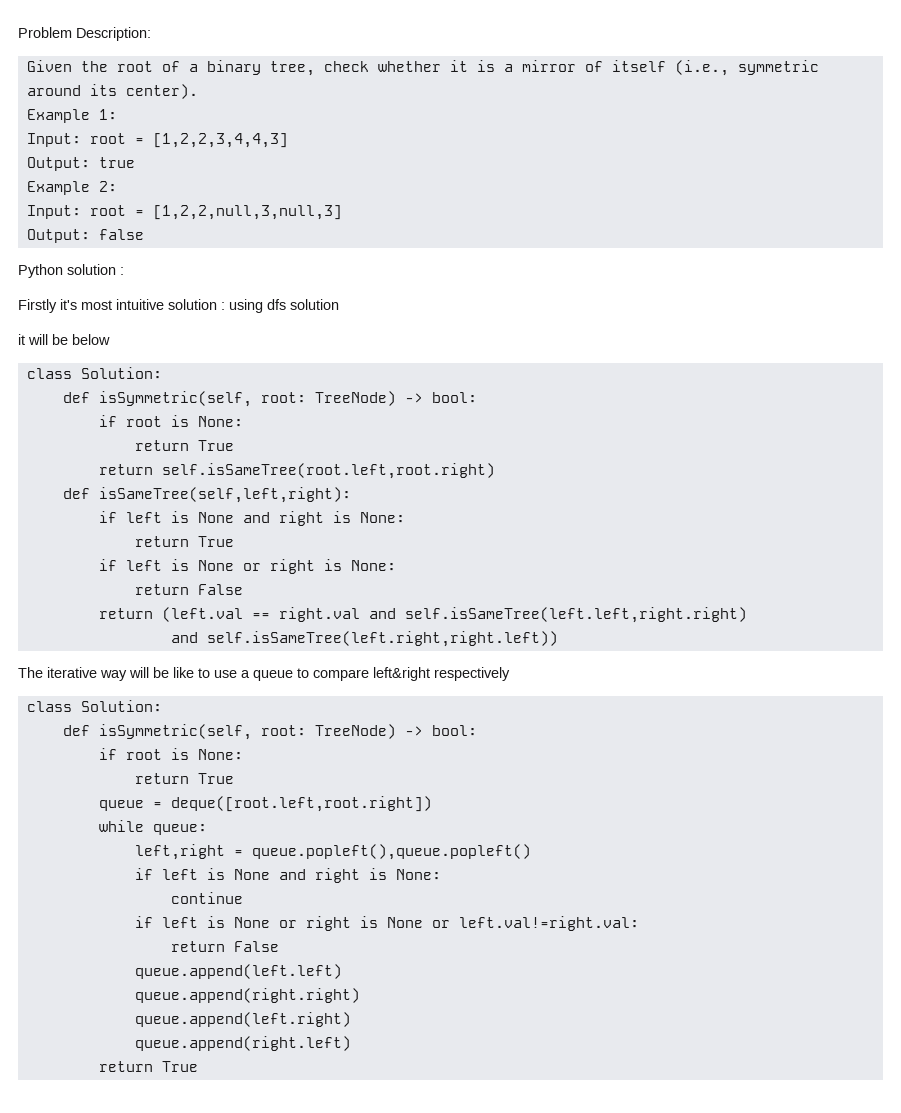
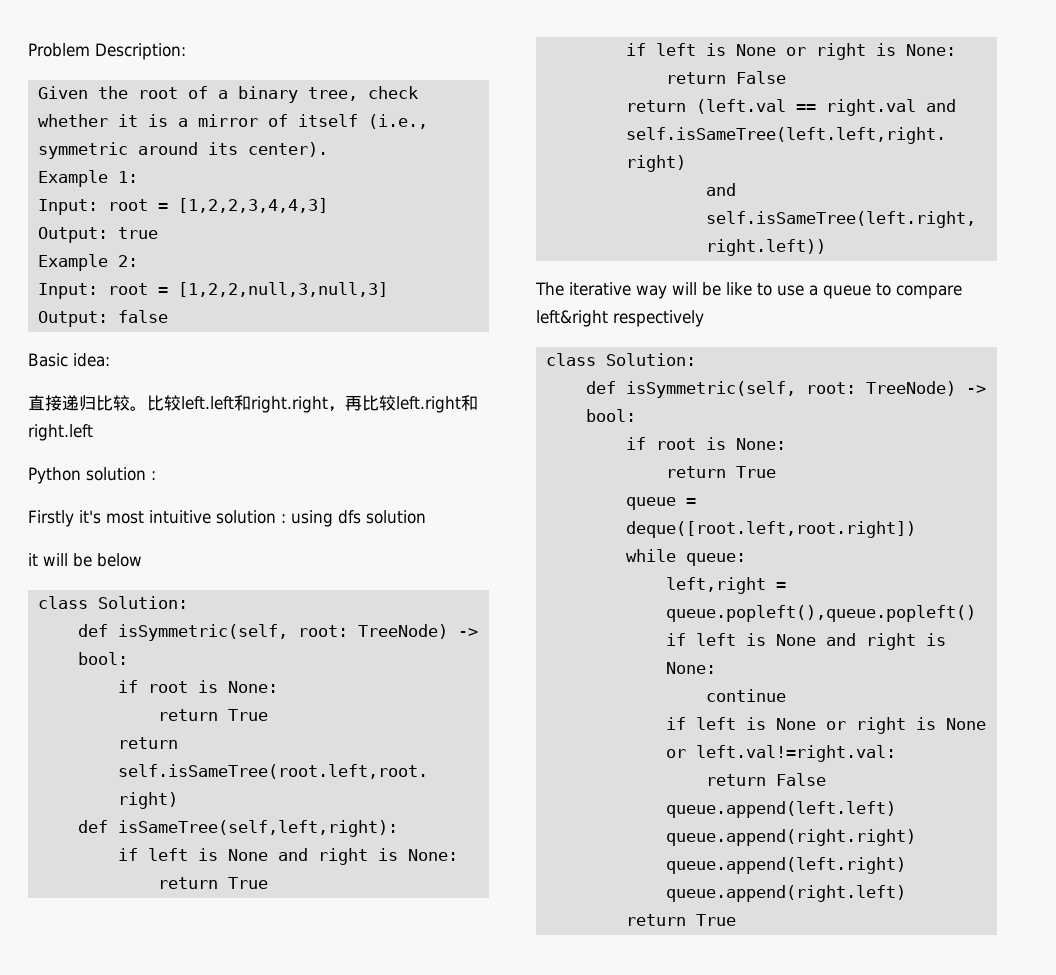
+ Basic idea:
+ 直接递归比较。比较left.left和right.right，再比较left.right和right.left

